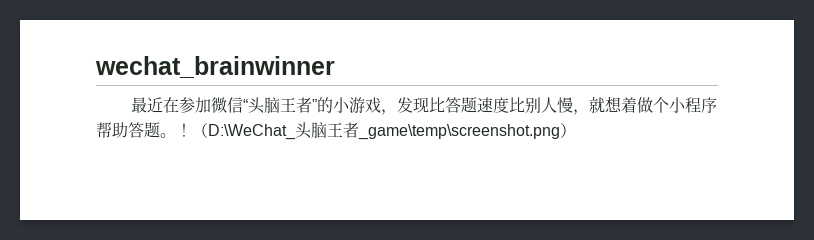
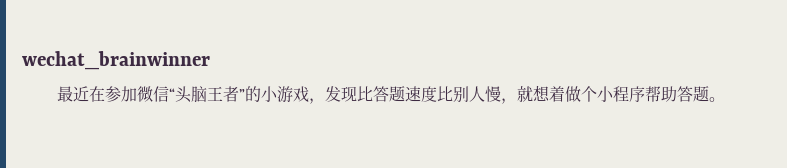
- ！（D:\WeChat_头脑王者_game\temp\screenshot.png）

